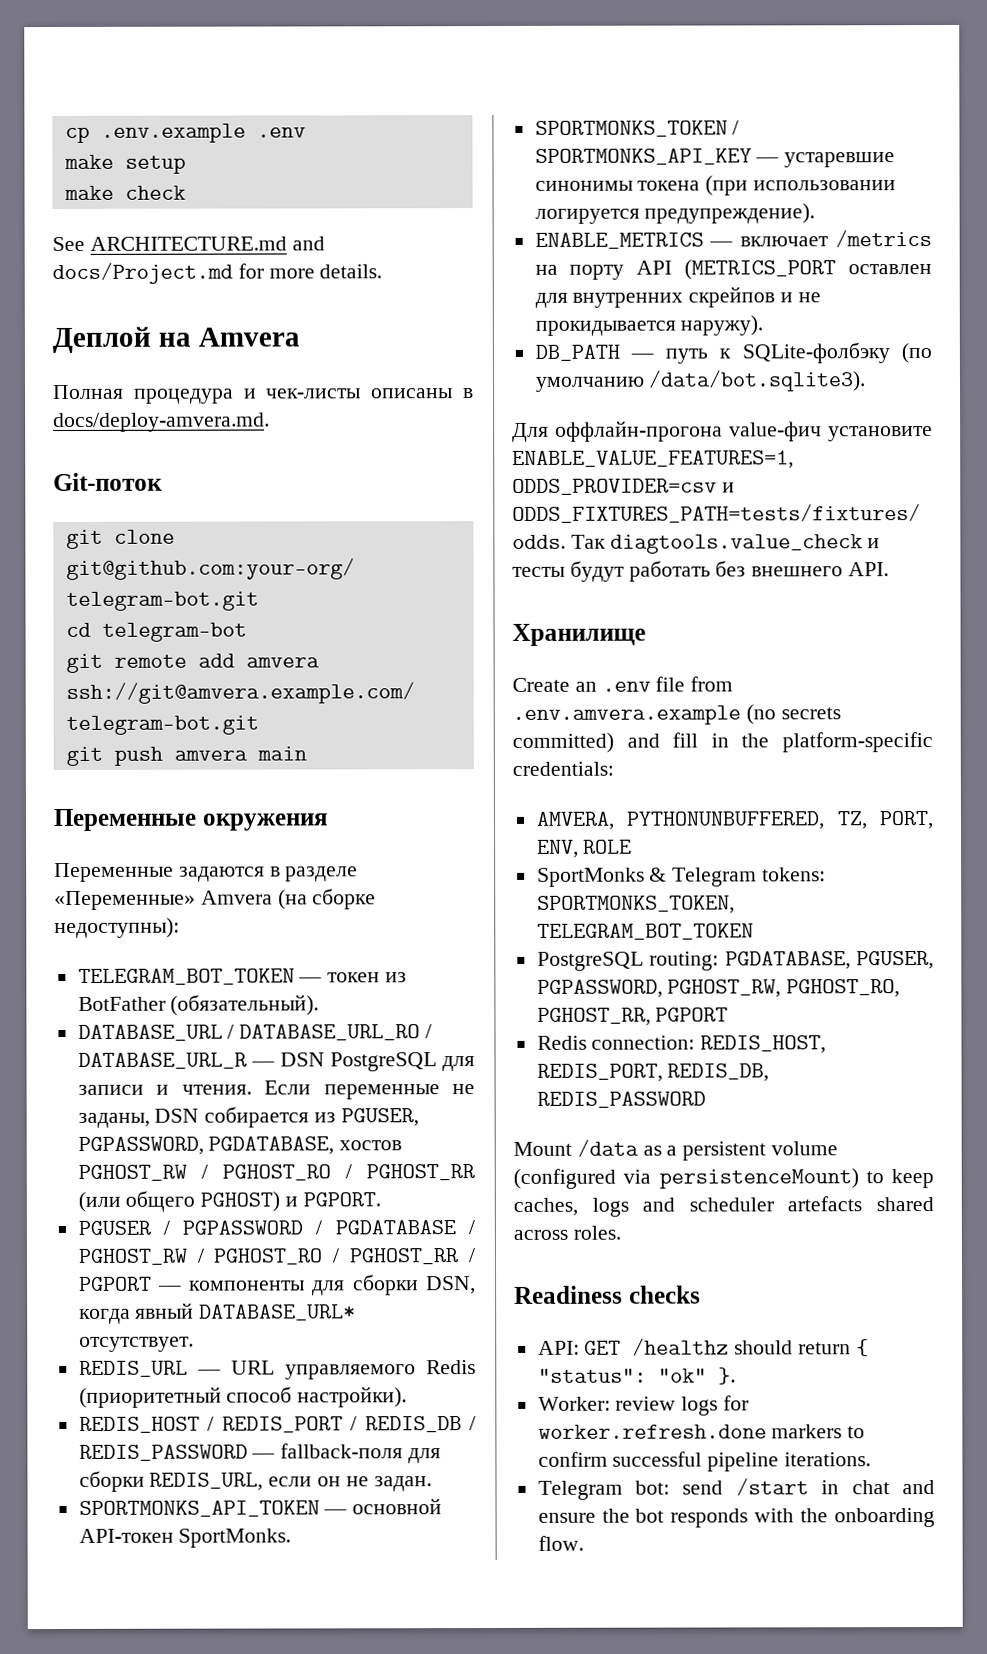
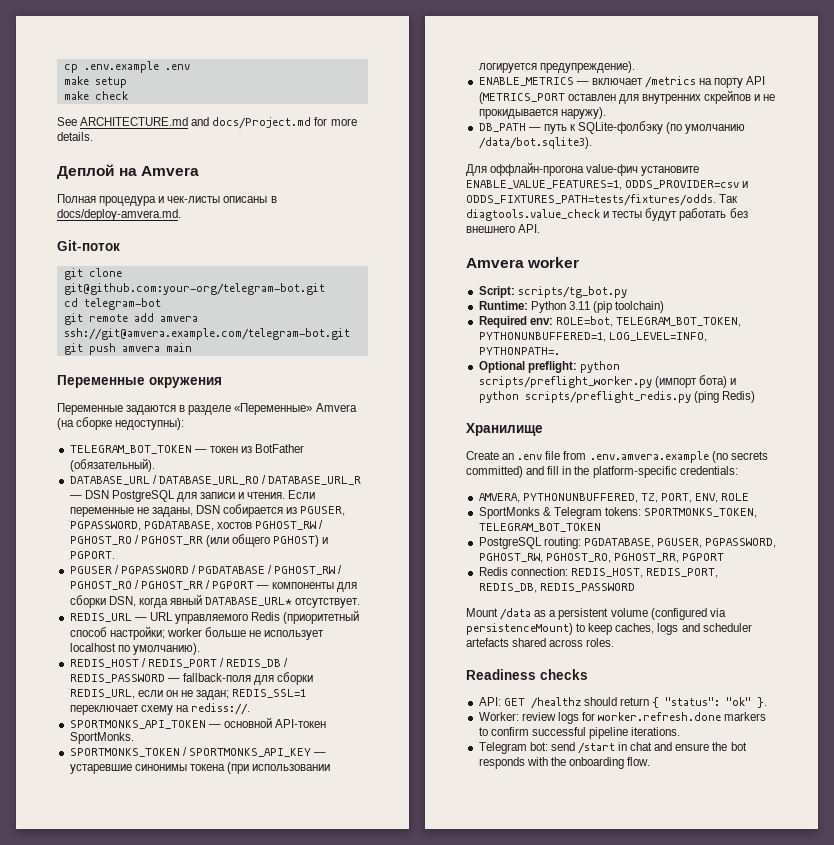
- REDIS_URL — URL управляемого Redis (приоритетный способ настройки).
+ REDIS_URL — URL управляемого Redis (приоритетный способ настройки; worker больше не использует localhost по умолчанию).
- REDIS_HOST / REDIS_PORT / REDIS_DB / REDIS_PASSWORD — fallback-поля для сборки REDIS_URL, если он не задан.
+ REDIS_HOST / REDIS_PORT / REDIS_DB / REDIS_PASSWORD — fallback-поля для сборки REDIS_URL, если он не задан; REDIS_SSL=1 переключает схему на rediss://.
+ Amvera worker
+ Script: scripts/tg_bot.py
+ Runtime: Python 3.11 (pip toolchain)
+ Required env: ROLE=bot, TELEGRAM_BOT_TOKEN, PYTHONUNBUFFERED=1, LOG_LEVEL=INFO, PYTHONPATH=.
+ Optional preflight: python scripts/preflight_worker.py (импорт бота) и python scripts/preflight_redis.py (ping Redis)

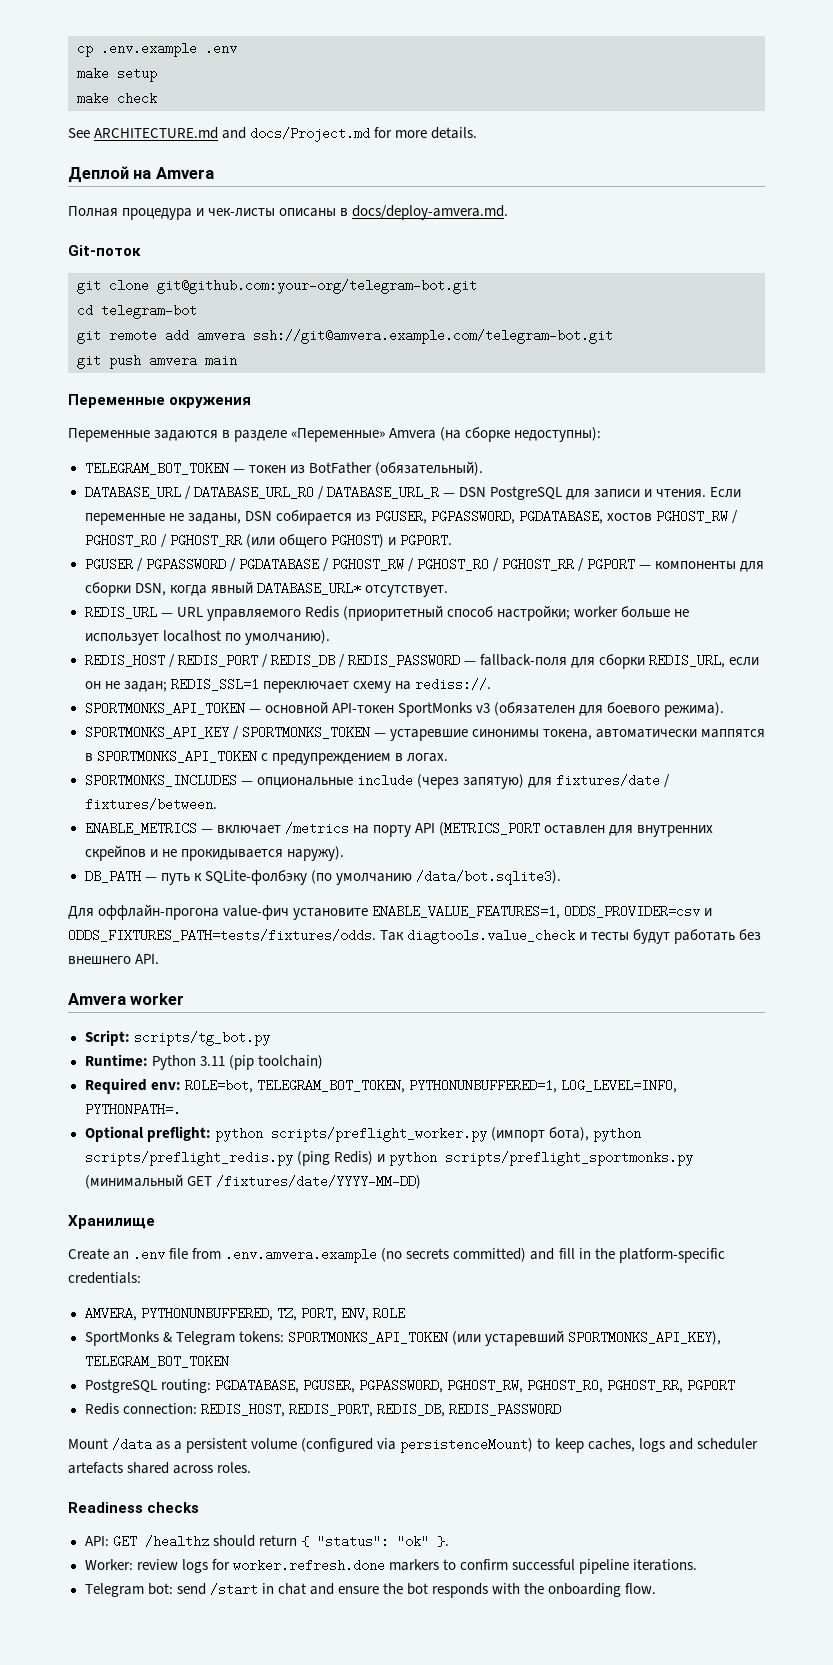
- SPORTMONKS_API_TOKEN — основной API-токен SportMonks.
- SPORTMONKS_TOKEN / SPORTMONKS_API_KEY — устаревшие синонимы токена (при использовании логируется предупреждение).
+ SPORTMONKS_API_TOKEN — основной API-токен SportMonks v3 (обязателен для боевого режима).
+ SPORTMONKS_API_KEY / SPORTMONKS_TOKEN — устаревшие синонимы токена, автоматически маппятся в SPORTMONKS_API_TOKEN с предупреждением в логах.
+ SPORTMONKS_INCLUDES — опциональные include (через запятую) для fixtures/date / fixtures/between.
- Optional preflight: python scripts/preflight_worker.py (импорт бота) и python scripts/preflight_redis.py (ping Redis)
+ Optional preflight: python scripts/preflight_worker.py (импорт бота), python scripts/preflight_redis.py (ping Redis) и python scripts/preflight_sportmonks.py (минимальный GET /fixtures/date/YYYY-MM-DD)
- SportMonks & Telegram tokens: SPORTMONKS_TOKEN, TELEGRAM_BOT_TOKEN
+ SportMonks & Telegram tokens: SPORTMONKS_API_TOKEN (или устаревший SPORTMONKS_API_KEY), TELEGRAM_BOT_TOKEN

